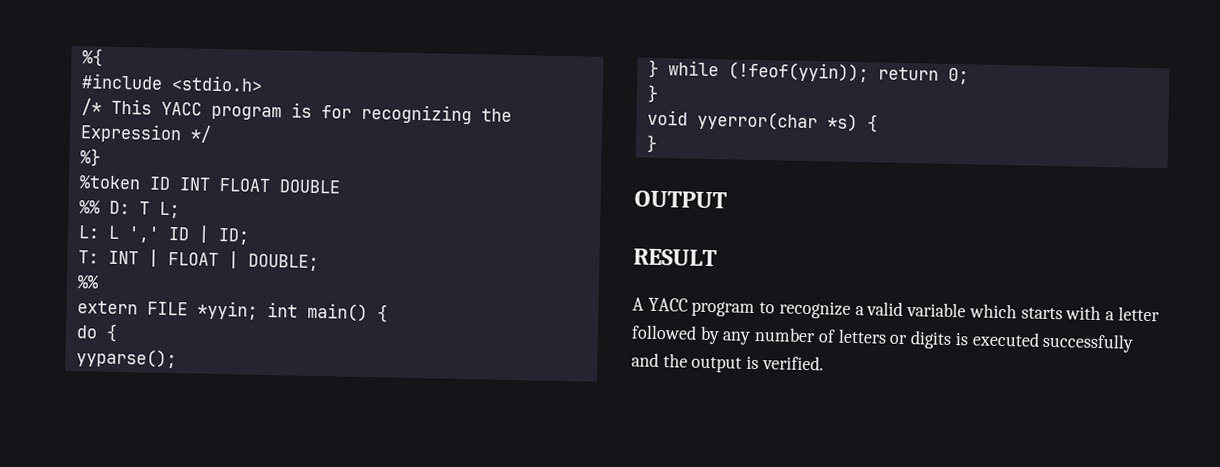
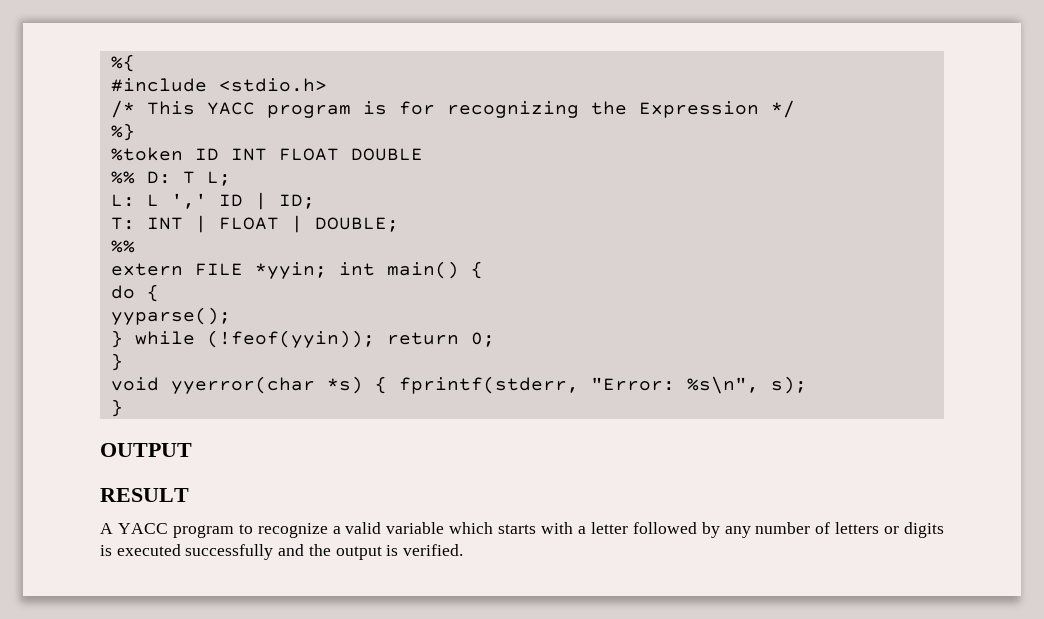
- void yyerror(char *s) {
+ void yyerror(char *s) { fprintf(stderr, "Error: %s\n", s);

